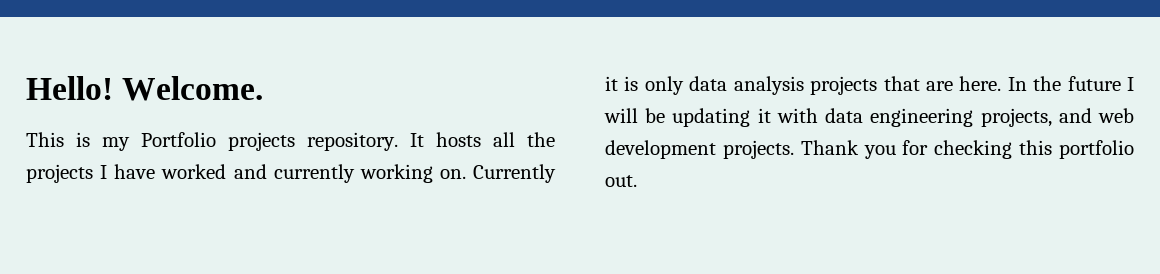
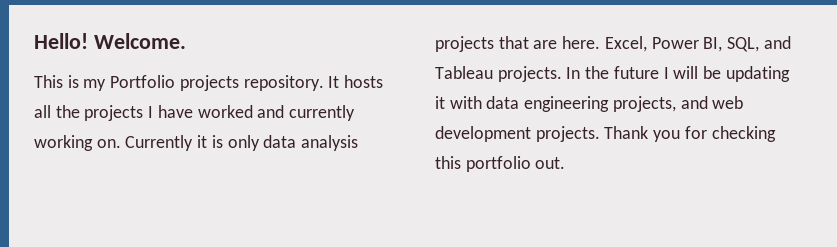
+ Excel, Power BI, SQL, and Tableau projects.

